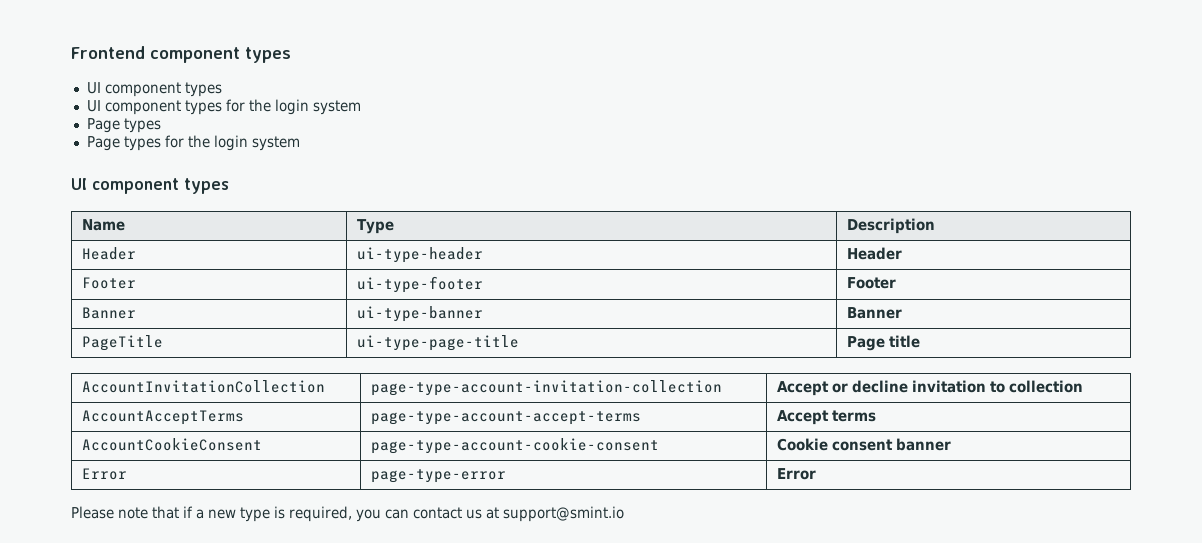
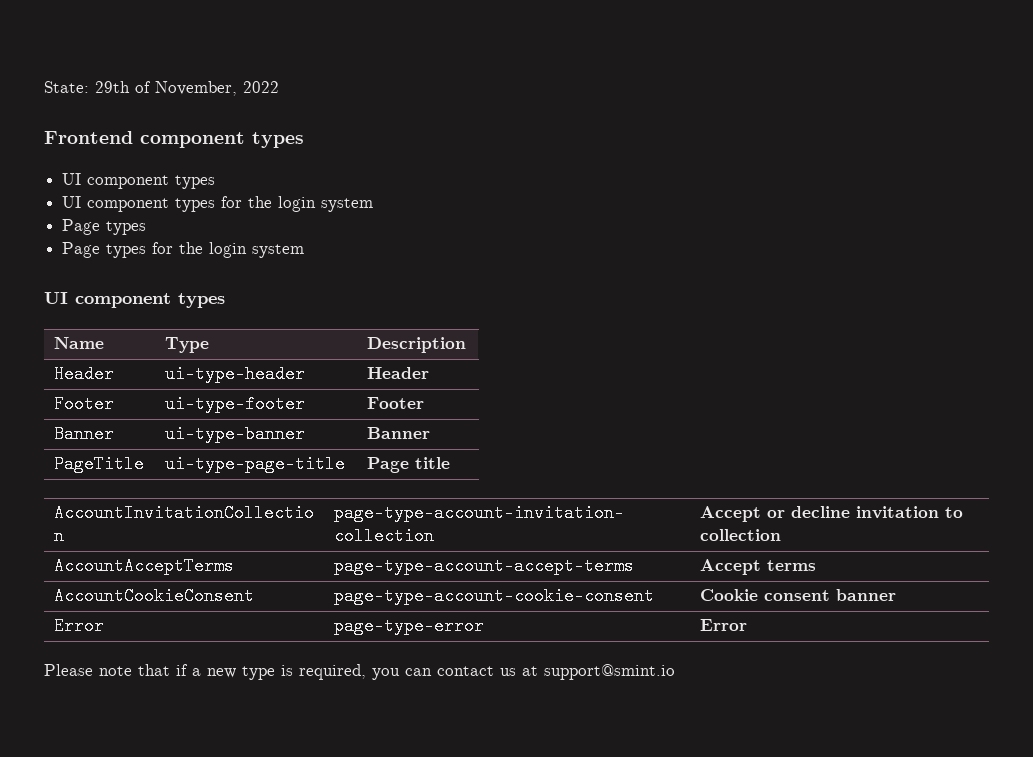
+ State: 29th of November, 2022

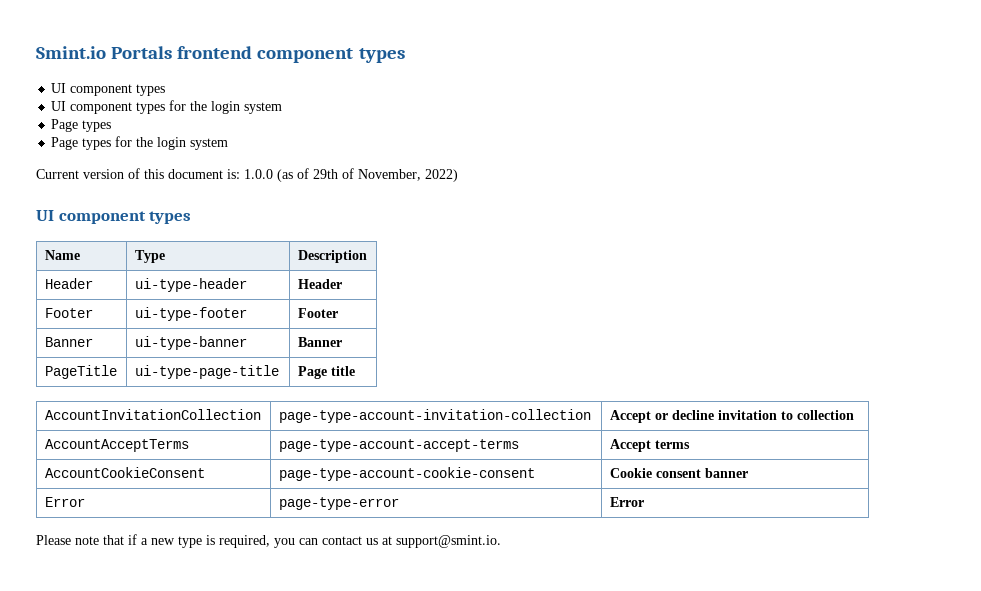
- State: 29th of November, 2022
- Frontend component types
+ Smint.io Portals frontend component types
+ Current version of this document is: 1.0.0 (as of 29th of November, 2022)
- Please note that if a new type is required, you can contact us at support@smint.io
+ Please note that if a new type is required, you can contact us at support@smint.io.

